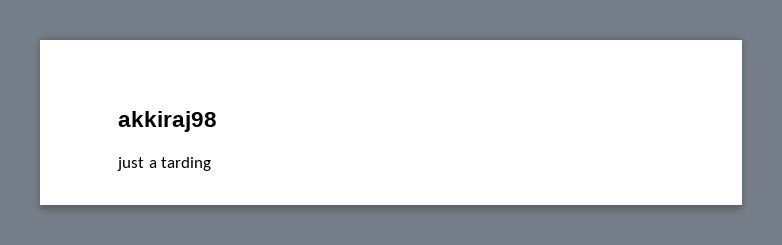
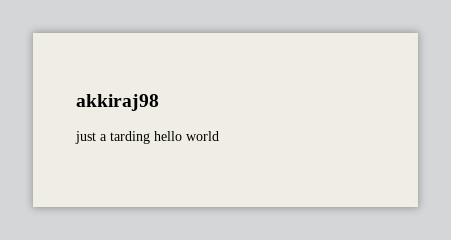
- just a tarding
+ just a tarding hello world

